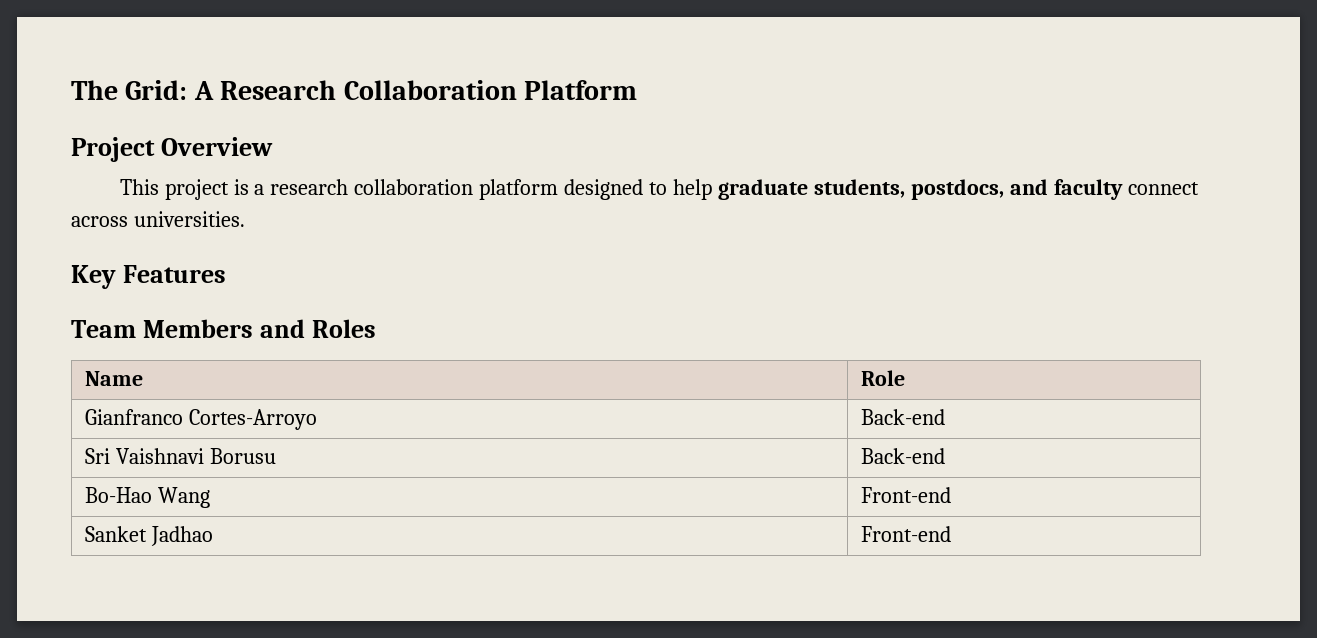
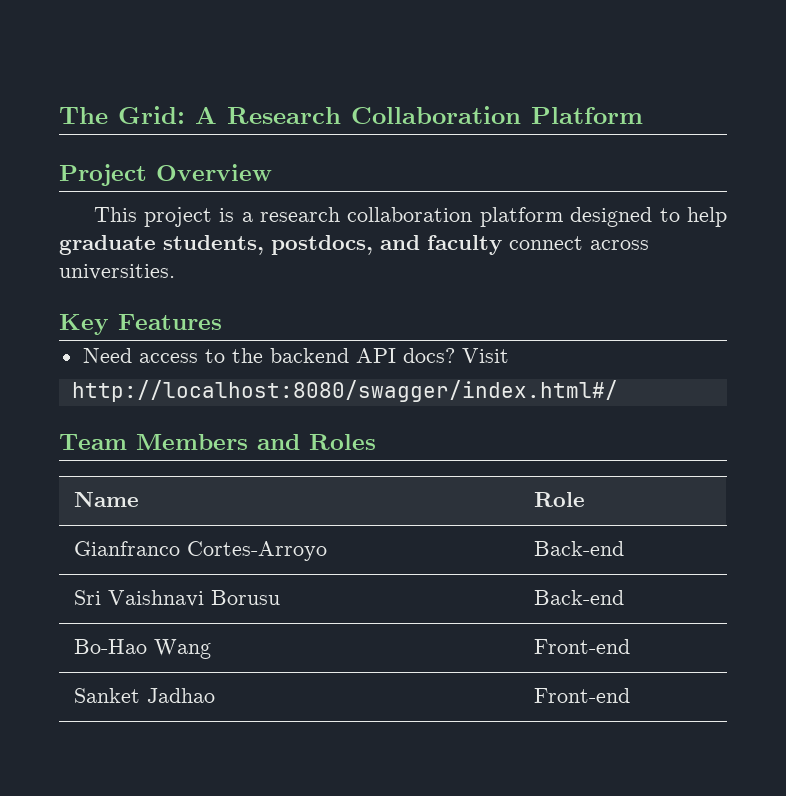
+ Need access to the backend API docs? Visit
+ http://localhost:8080/swagger/index.html#/

